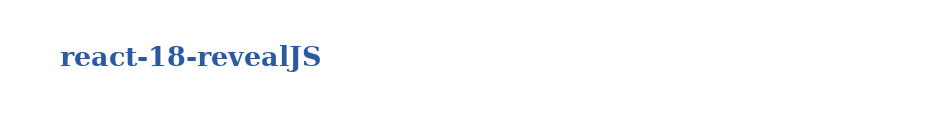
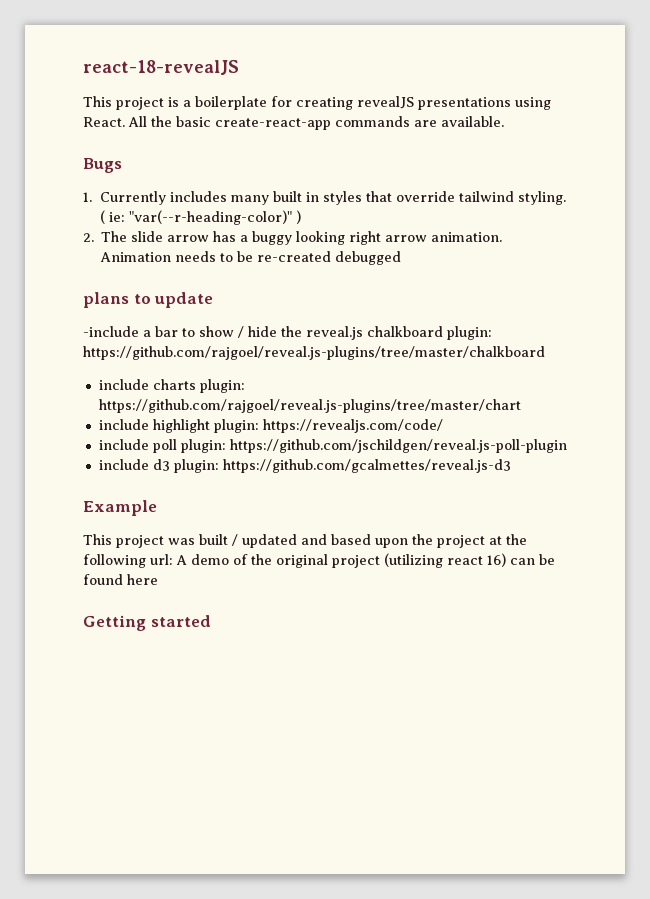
+ This project is a boilerplate for creating revealJS presentations using React. All the basic create-react-app commands are available.
+ Bugs
+ 1. Currently includes many built in styles that override tailwind styling. ( ie: "var(--r-heading-color)" )
+ 2. The slide arrow has a buggy looking right arrow animation. Animation needs to be re-created debugged
+ plans to update
+ -include a bar to show / hide the reveal.js chalkboard plugin: https://github.com/rajgoel/reveal.js-plugins/tree/master/chalkboard
+ include charts plugin: https://github.com/rajgoel/reveal.js-plugins/tree/master/chart
+ include highlight plugin: https://revealjs.com/code/
+ include poll plugin: https://github.com/jschildgen/reveal.js-poll-plugin
+ include d3 plugin: https://github.com/gcalmettes/reveal.js-d3
+ Example
+ This project was built / updated and based upon the project at the following url: A demo of the original project (utilizing react 16) can be found here
+ Getting started

